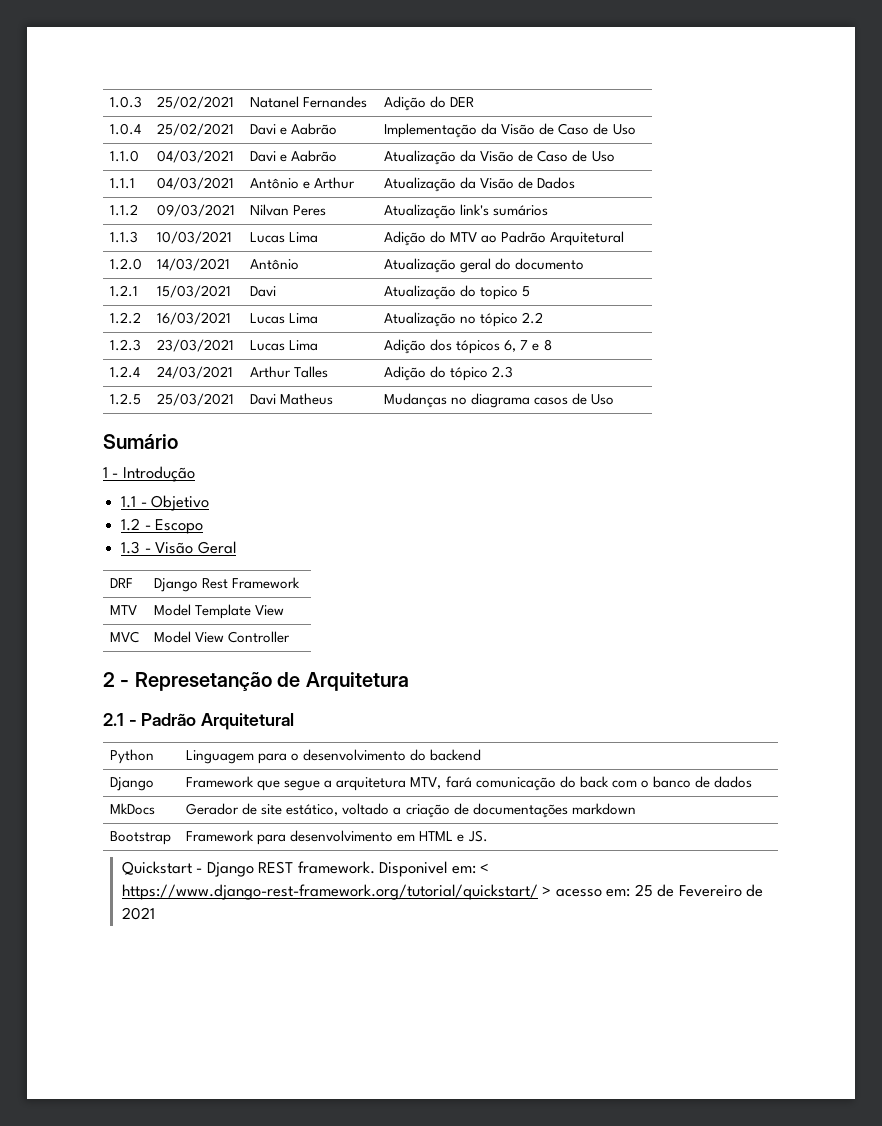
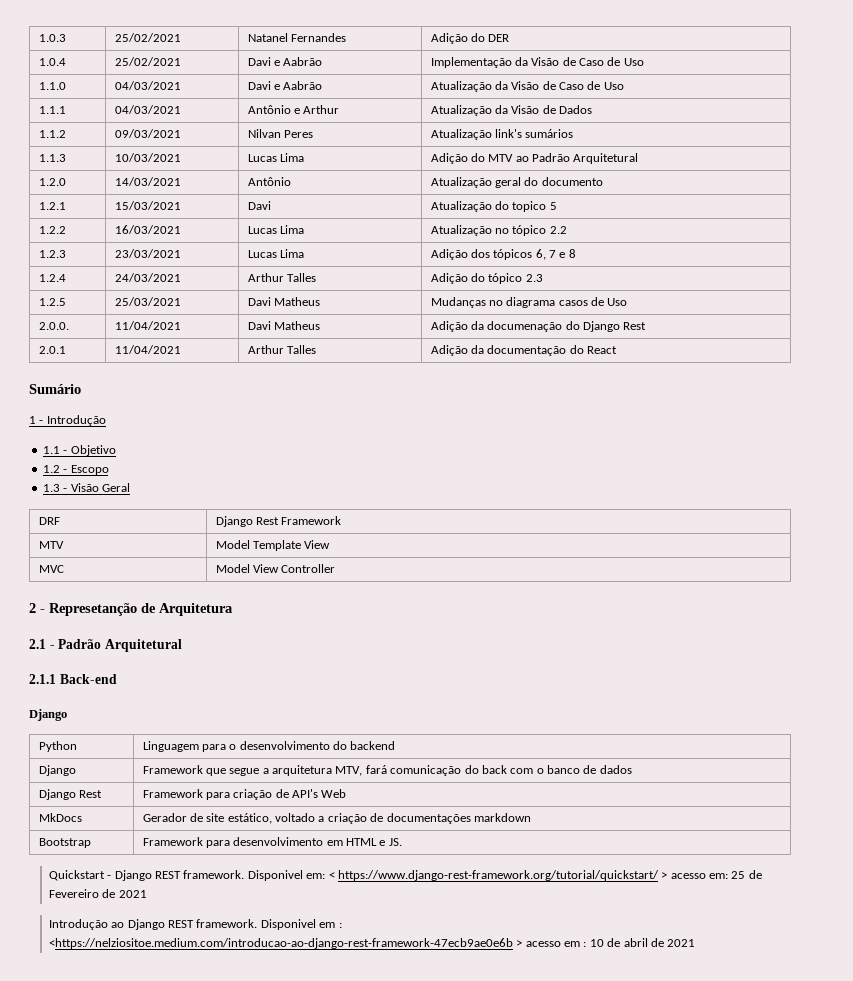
+ 2.0.0. | 11/04/2021 | Davi Matheus | Adição da documenação do Django Rest
+ 2.0.1 | 11/04/2021 | Arthur Talles | Adição da documentação do React
+ 2.1.1 Back-end
+ Django
+ Django Rest | Framework para criação de API's Web
+ Introdução ao Django REST framework. Disponivel em : <https://nelziositoe.medium.com/introducao-ao-django-rest-framework-47ecb9ae0e6b > acesso em : 10 de abril de 2021

